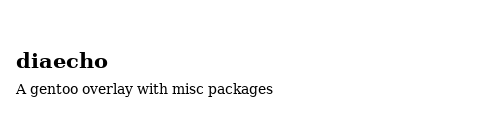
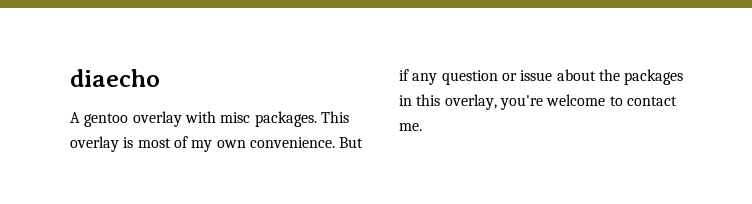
- A gentoo overlay with misc packages
+ A gentoo overlay with misc packages. This overlay is most of my own convenience. But if any question or issue about the packages in this overlay, you're welcome to contact me.

